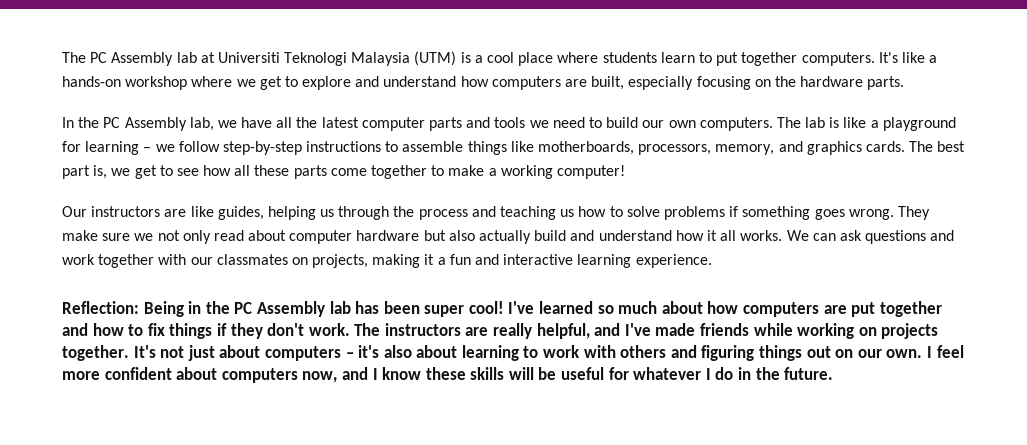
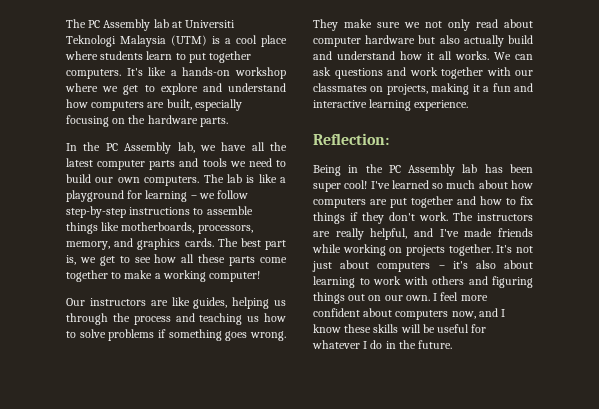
- Reflection: Being in the PC Assembly lab has been super cool!
+ Reflection:
+ Being in the PC Assembly lab has been super cool!

